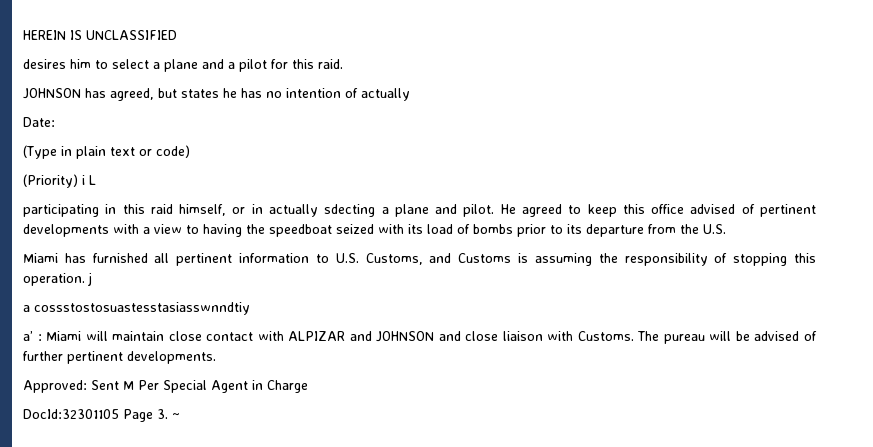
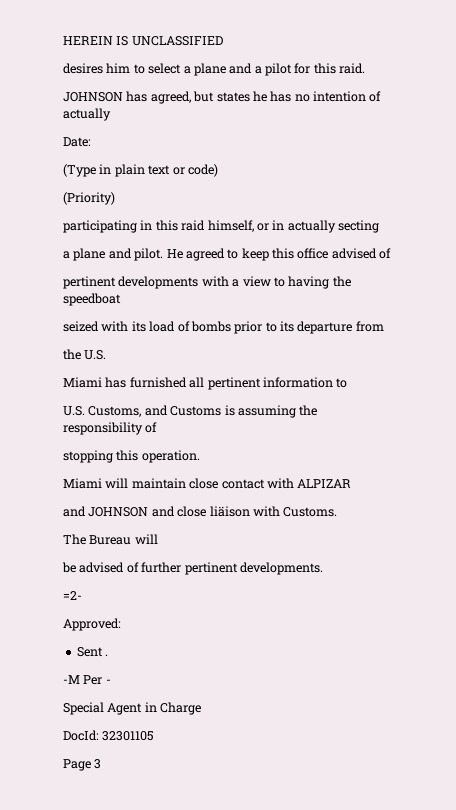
- (Priority) i L
+ (Priority)
- participating in this raid himself, or in actually sdecting a plane and pilot.
+ participating in this raid himself, or in actually secting
+ a plane and pilot.
- He agreed to keep this office advised of pertinent developments with a view to having the speedboat seized with its load of bombs prior to its departure from the U.S.
+ He agreed to keep this office advised of
+ pertinent developments with a view to having the speedboat
+ seized with its load of bombs prior to its departure from
+ the U.S.
- Miami has furnished all pertinent information to U.S. Customs, and Customs is assuming the responsibility of stopping this operation. j
- a cossstostosuastesstasiasswnndtiy
- a’ : Miami will maintain close contact with ALPIZAR and JOHNSON and close liaison with Customs. The pureau will be advised of further pertinent developments.
+ Miami has furnished all pertinent information to
+ U.S. Customs, and Customs is assuming the responsibility of
+ stopping this operation.
+ Miami will maintain close contact with ALPIZAR
+ and JOHNSON and close liäison with Customs.
+ The Bureau will
+ be advised of further pertinent developments.
+ =2-
- Approved: Sent M Per Special Agent in Charge
+ Approved:
+ Sent .
+ -M Per -
+ Special Agent in Charge
- DocId:32301105 Page 3. ~
+ DocId: 32301105
+ Page 3

